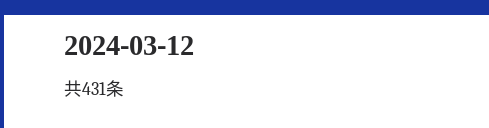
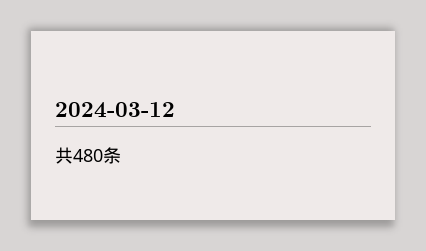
- 共431条
+ 共480条

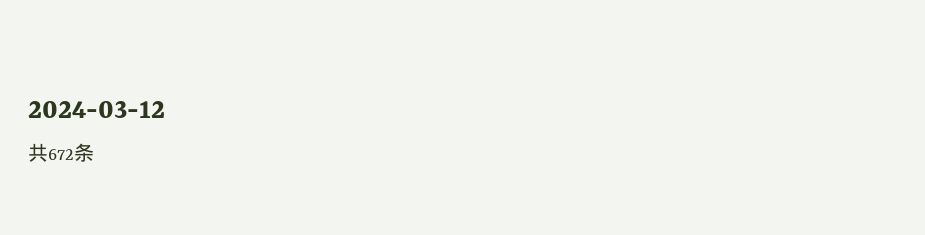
- 共480条
+ 共672条

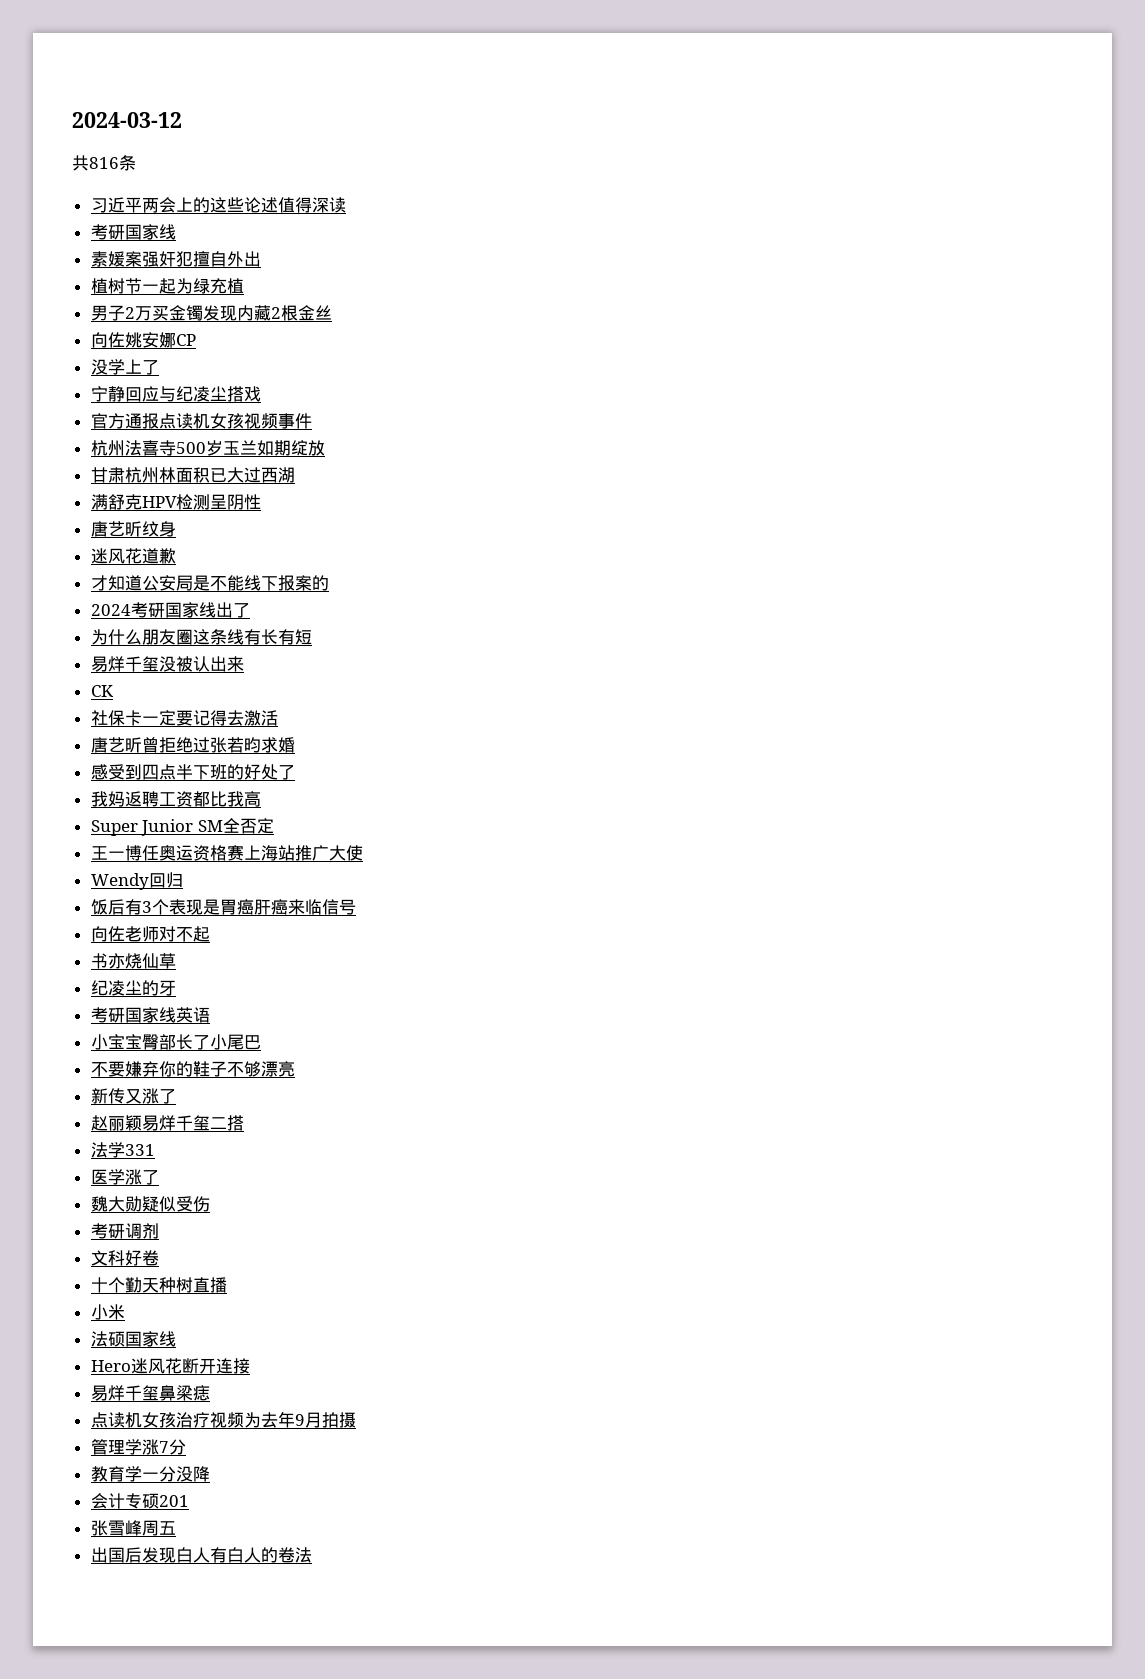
- 共672条
+ 共816条
+ 习近平两会上的这些论述值得深读
+ 考研国家线
+ 素媛案强奸犯擅自外出
+ 植树节一起为绿充植
+ 男子2万买金镯发现内藏2根金丝
+ 向佐姚安娜CP
+ 没学上了
+ 宁静回应与纪凌尘搭戏
+ 官方通报点读机女孩视频事件
+ 杭州法喜寺500岁玉兰如期绽放
+ 甘肃杭州林面积已大过西湖
+ 满舒克HPV检测呈阴性
+ 唐艺昕纹身
+ 迷风花道歉
+ 才知道公安局是不能线下报案的
+ 2024考研国家线出了
+ 为什么朋友圈这条线有长有短
+ 易烊千玺没被认出来
+ CK
+ 社保卡一定要记得去激活
+ 唐艺昕曾拒绝过张若昀求婚
+ 感受到四点半下班的好处了
+ 我妈返聘工资都比我高
+ Super Junior SM全否定
+ 王一博任奥运资格赛上海站推广大使
+ Wendy回归
+ 饭后有3个表现是胃癌肝癌来临信号
+ 向佐老师对不起
+ 书亦烧仙草
+ 纪凌尘的牙
+ 考研国家线英语
+ 小宝宝臀部长了小尾巴
+ 不要嫌弃你的鞋子不够漂亮
+ 新传又涨了
+ 赵丽颖易烊千玺二搭
+ 法学331
+ 医学涨了
+ 魏大勋疑似受伤
+ 考研调剂
+ 文科好卷
+ 十个勤天种树直播
+ 小米
+ 法硕国家线
+ Hero迷风花断开连接
+ 易烊千玺鼻梁痣
+ 点读机女孩治疗视频为去年9月拍摄
+ 管理学涨7分
+ 教育学一分没降
+ 会计专硕201
+ 张雪峰周五
+ 出国后发现白人有白人的卷法

